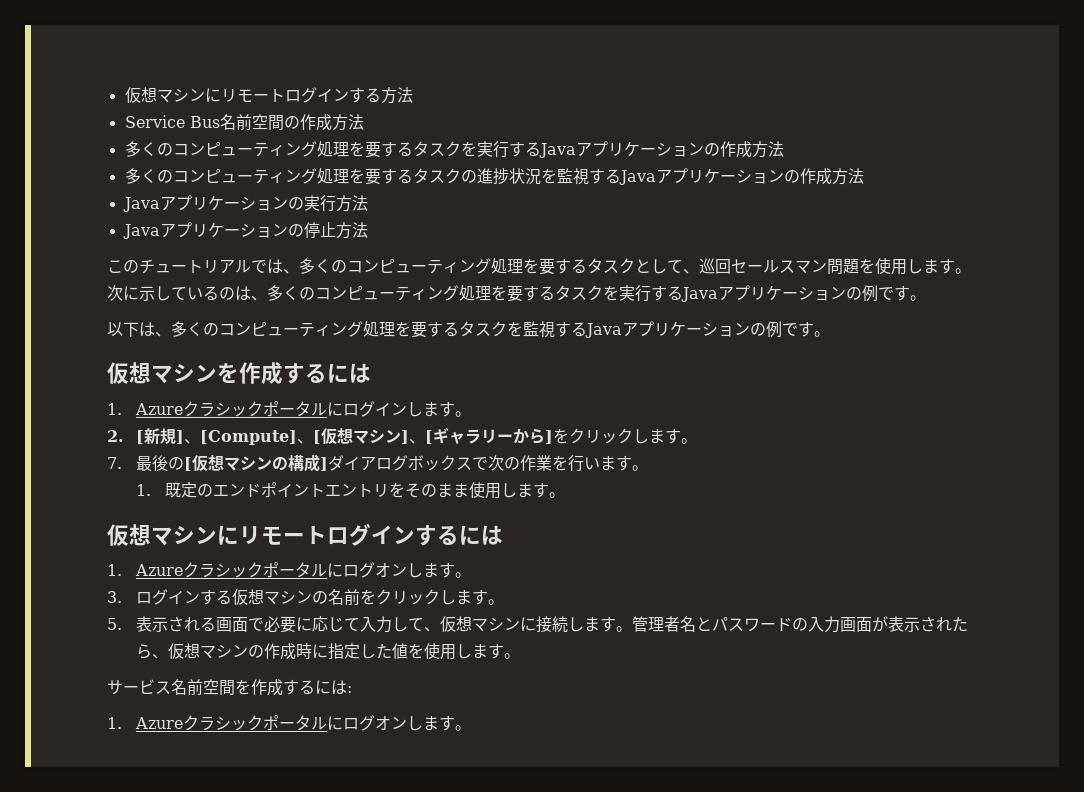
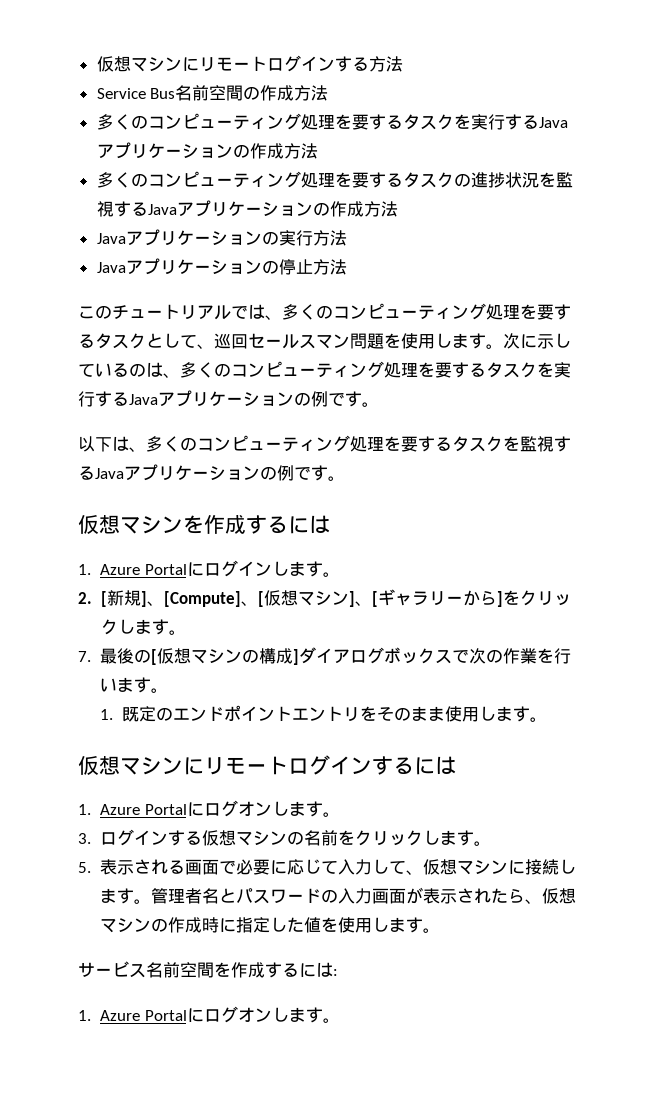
- 1. Azureクラシックポータルにログインします。
+ 1. Azure Portalにログインします。
  仮想マシンにリモートログインするには
- 1. Azureクラシックポータルにログオンします。
+ 1. Azure Portalにログオンします。
  サービス名前空間を作成するには:
- 1. Azureクラシックポータルにログオンします。
+ 1. Azure Portalにログオンします。

